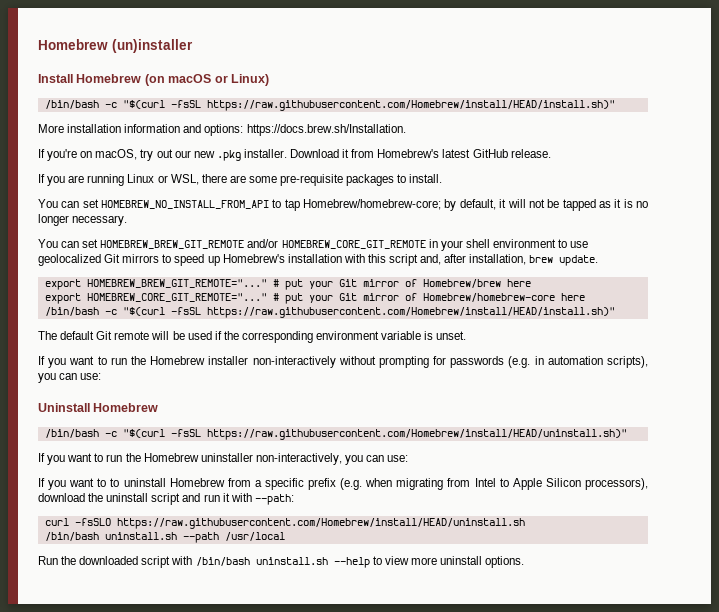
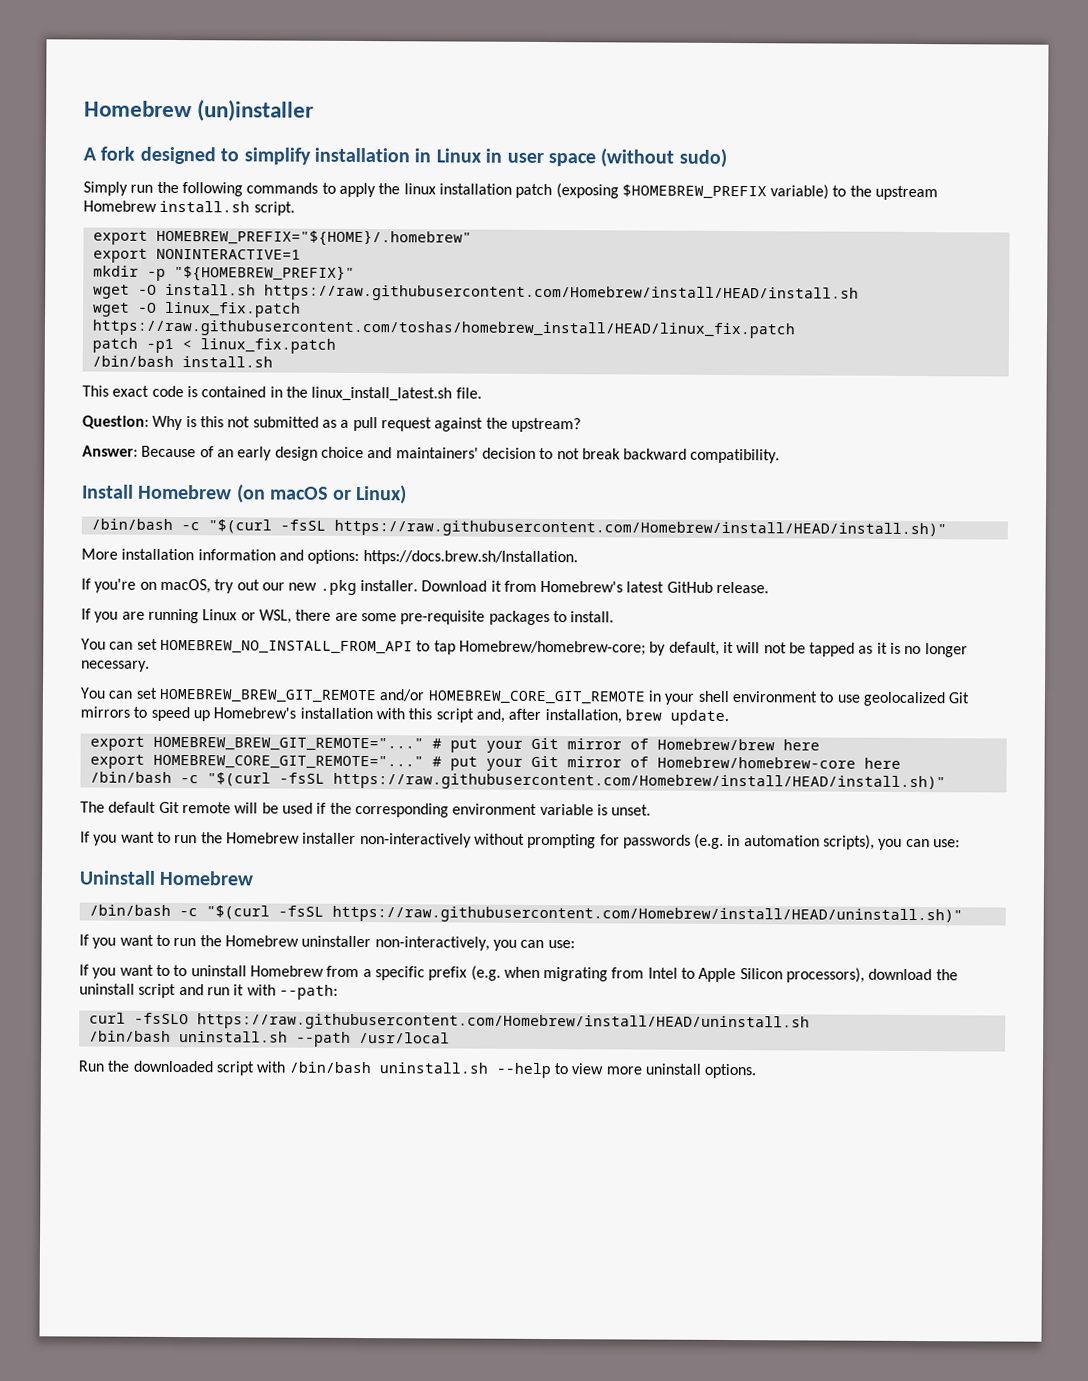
+ A fork designed to simplify installation in Linux in user space (without sudo)
+ Simply run the following commands to apply the linux installation patch (exposing $HOMEBREW_PREFIX variable) to the upstream Homebrew install.sh script.
+ export HOMEBREW_PREFIX="${HOME}/.homebrew"
+ export NONINTERACTIVE=1
+ mkdir -p "${HOMEBREW_PREFIX}"
+ wget -O install.sh https://raw.githubusercontent.com/Homebrew/install/HEAD/install.sh
+ wget -O linux_fix.patch https://raw.githubusercontent.com/toshas/homebrew_install/HEAD/linux_fix.patch
+ patch -p1 < linux_fix.patch
+ /bin/bash install.sh
+ This exact code is contained in the linux_install_latest.sh file.
+ Question: Why is this not submitted as a pull request against the upstream?
+ Answer: Because of an early design choice and maintainers' decision to not break backward compatibility.

